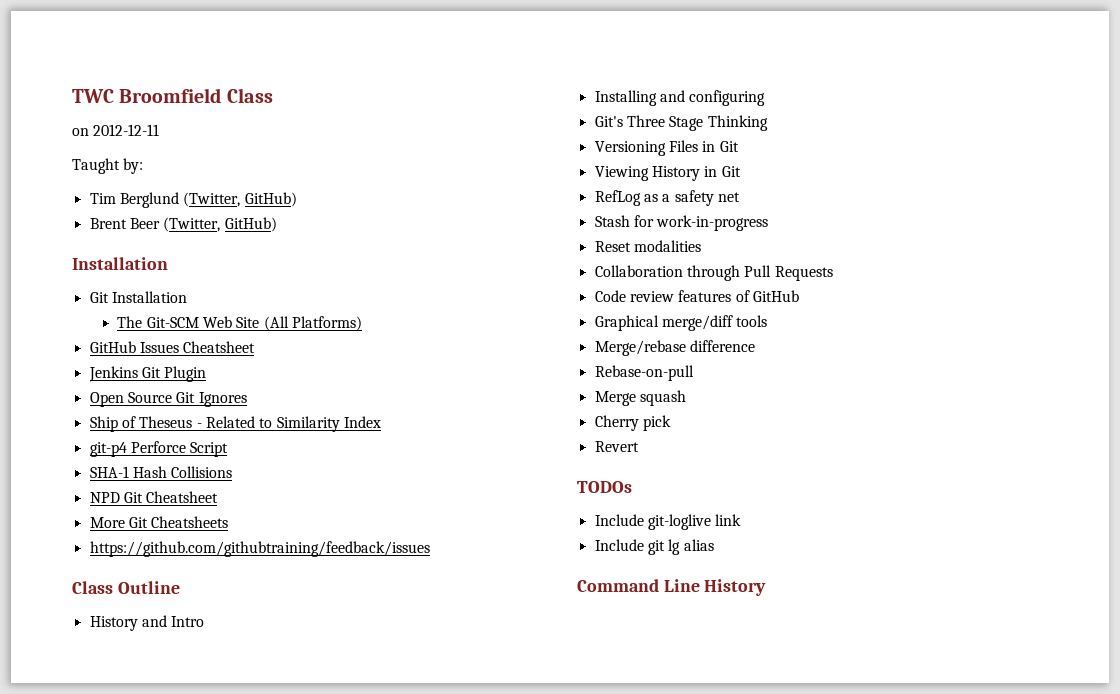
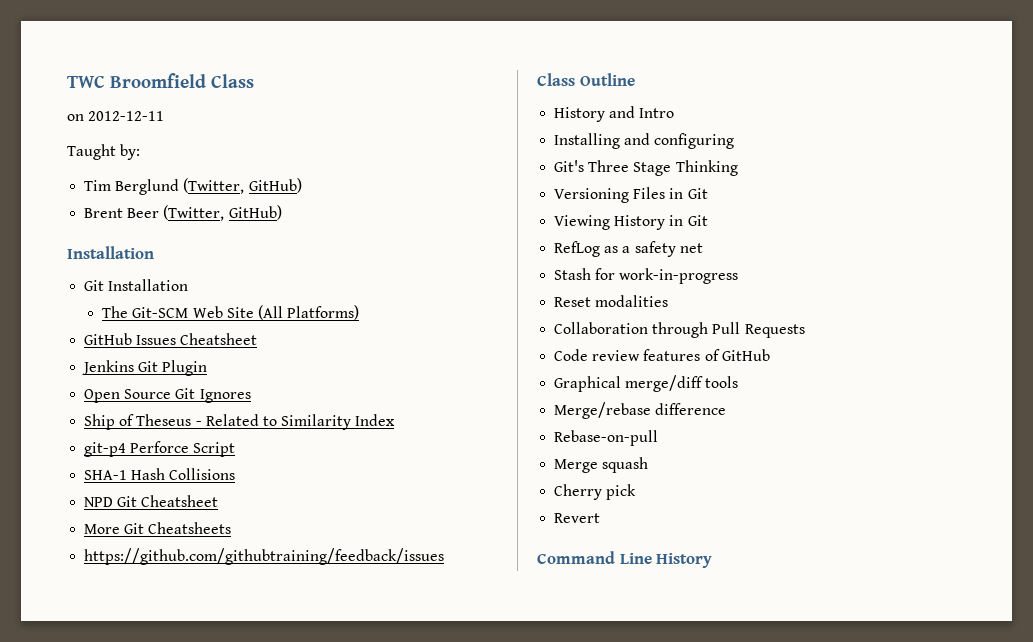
- TODOs
- Include git-loglive link
- Include git lg alias

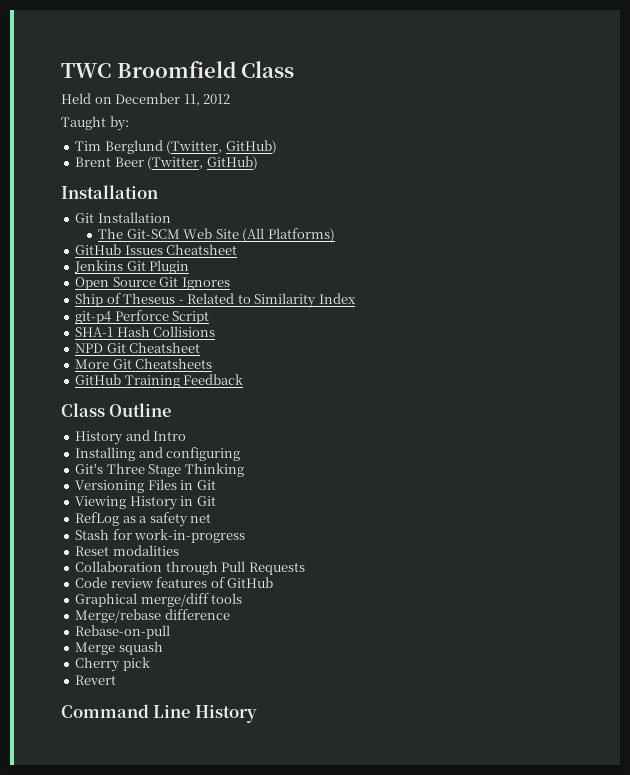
- on 2012-12-11
+ Held on December 11, 2012
- https://github.com/githubtraining/feedback/issues
+ GitHub Training Feedback

